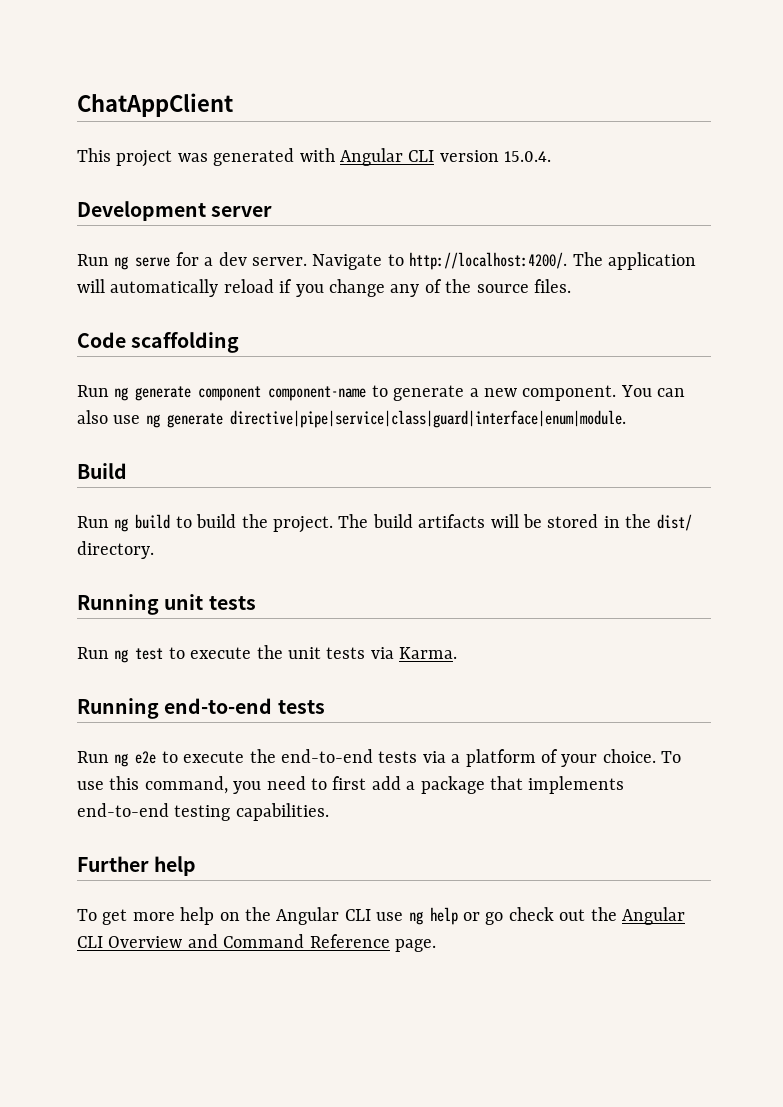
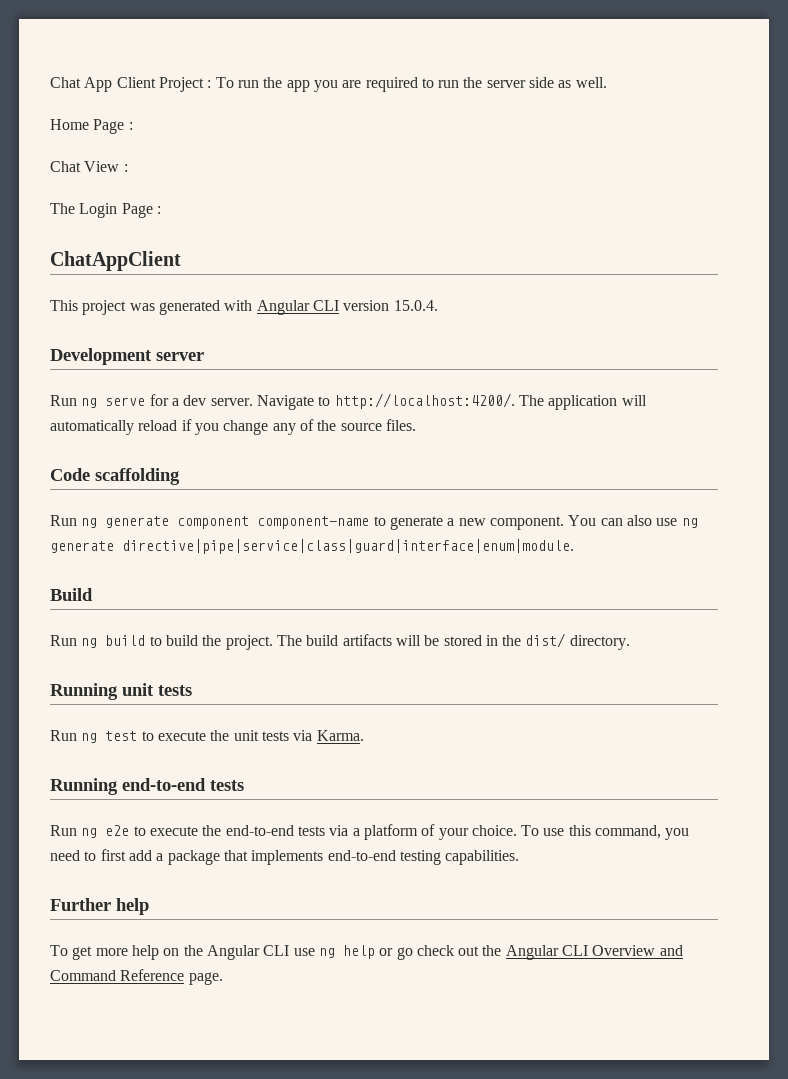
+ Chat App Client Project : To run the app you are required to run the server side as well.
+ Home Page :
+ Chat View :
+ The Login Page :

